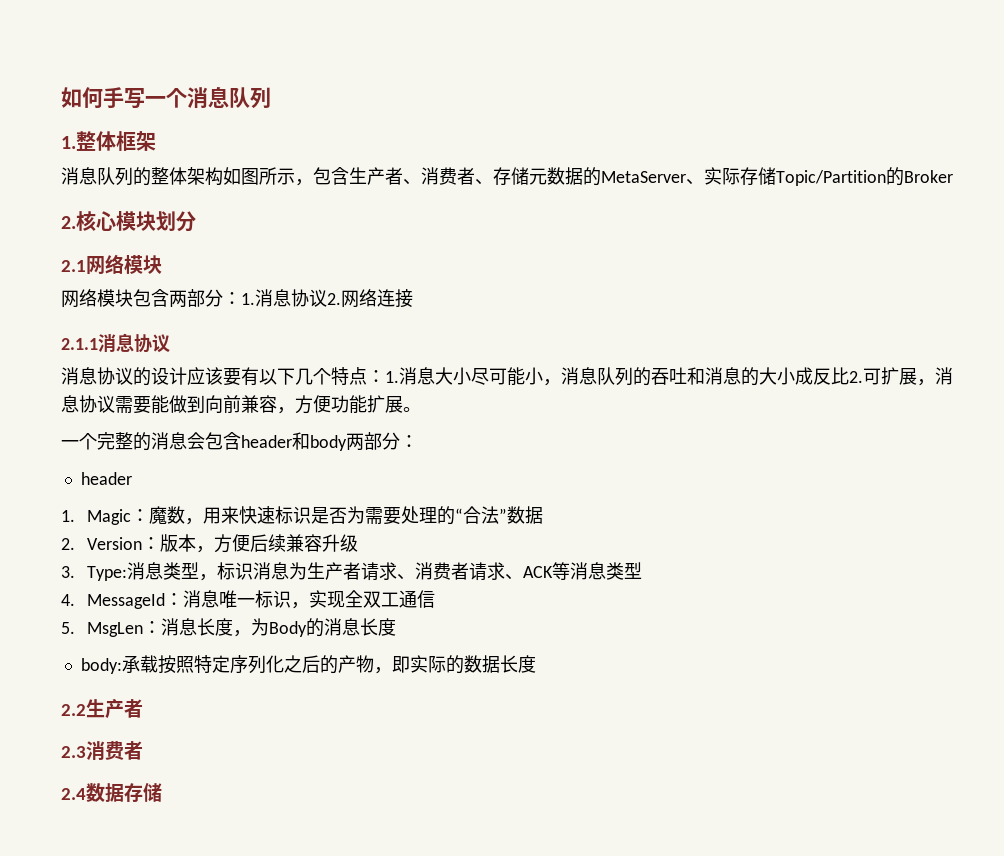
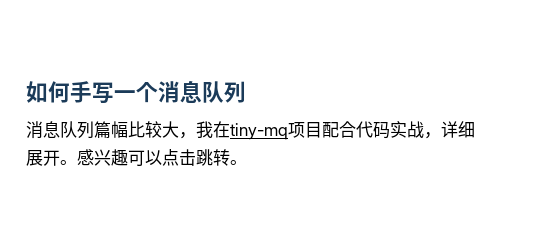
- 1.整体框架
- 消息队列的整体架构如图所示，包含生产者、消费者、存储元数据的MetaServer、实际存储Topic/Partition的Broker
- 2.核心模块划分
- 2.1网络模块
- 网络模块包含两部分：1.消息协议2.网络连接
- 2.1.1消息协议
- 消息协议的设计应该要有以下几个特点：1.消息大小尽可能小，消息队列的吞吐和消息的大小成反比2.可扩展，消息协议需要能做到向前兼容，方便功能扩展。
- 一个完整的消息会包含header和body两部分：
- header
- 1. Magic：魔数，用来快速标识是否为需要处理的“合法”数据
- 2. Version：版本，方便后续兼容升级
- 3. Type:消息类型，标识消息为生产者请求、消费者请求、ACK等消息类型
- 4. MessageId：消息唯一标识，实现全双工通信
- 5. MsgLen：消息长度，为Body的消息长度
- body:承载按照特定序列化之后的产物，即实际的数据长度
- 2.2生产者
- 2.3消费者
- 2.4数据存储
+ 消息队列篇幅比较大，我在tiny-mq项目配合代码实战，详细展开。感兴趣可以点击跳转。

